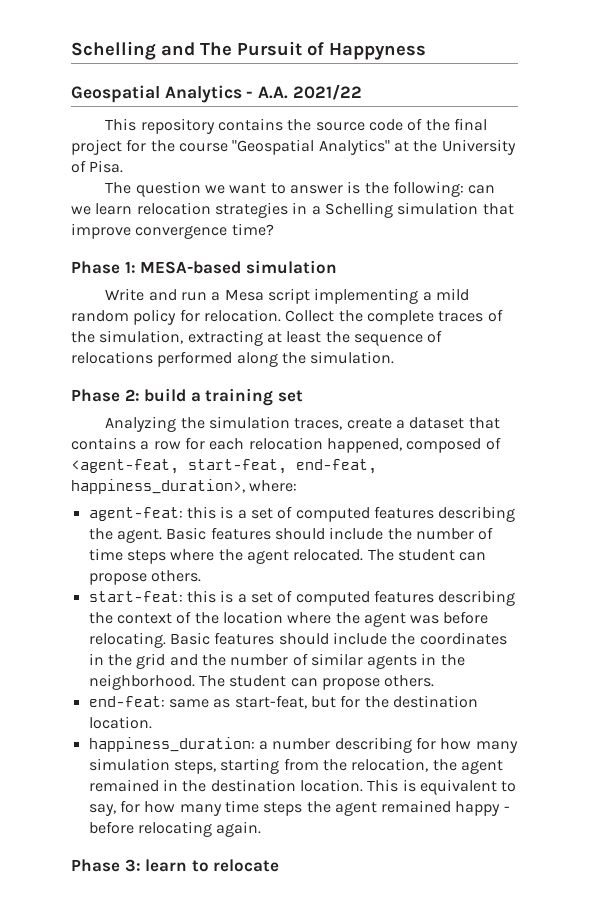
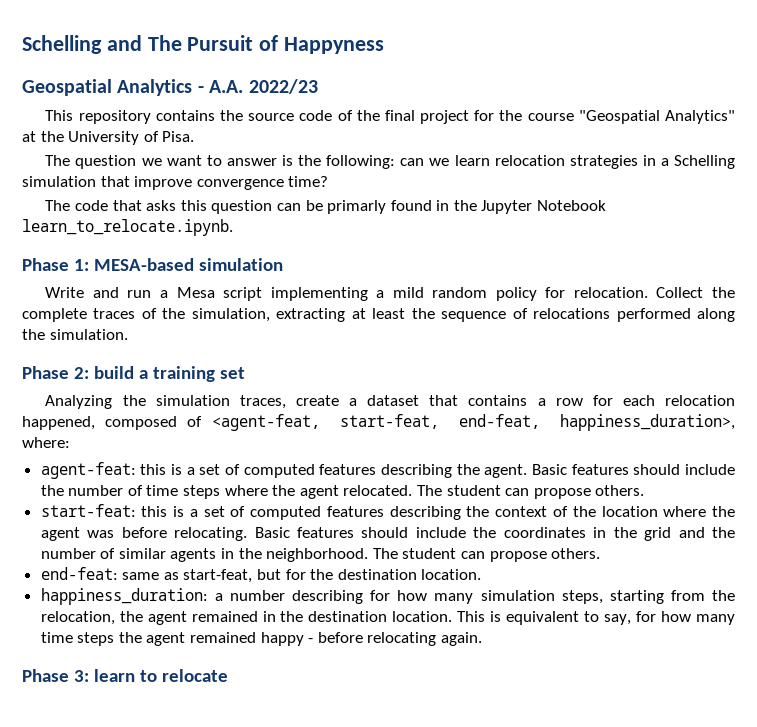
- Geospatial Analytics - A.A. 2021/22
+ Geospatial Analytics - A.A. 2022/23
+ The code that asks this question can be primarly found in the Jupyter Notebook learn_to_relocate.ipynb.

